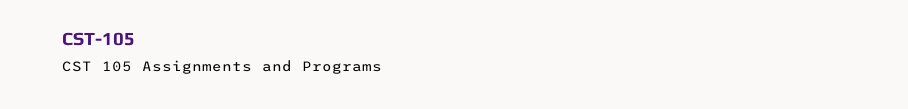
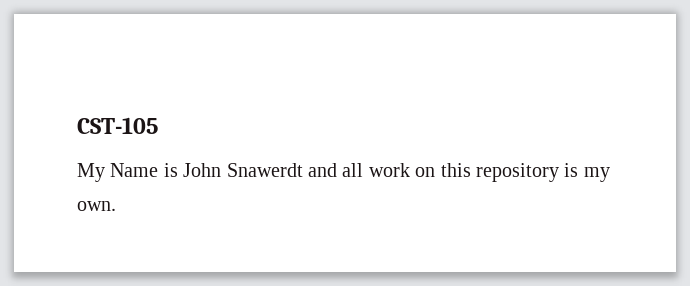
- CST 105 Assignments and Programs
+ My Name is John Snawerdt and all work on this repository is my own.

